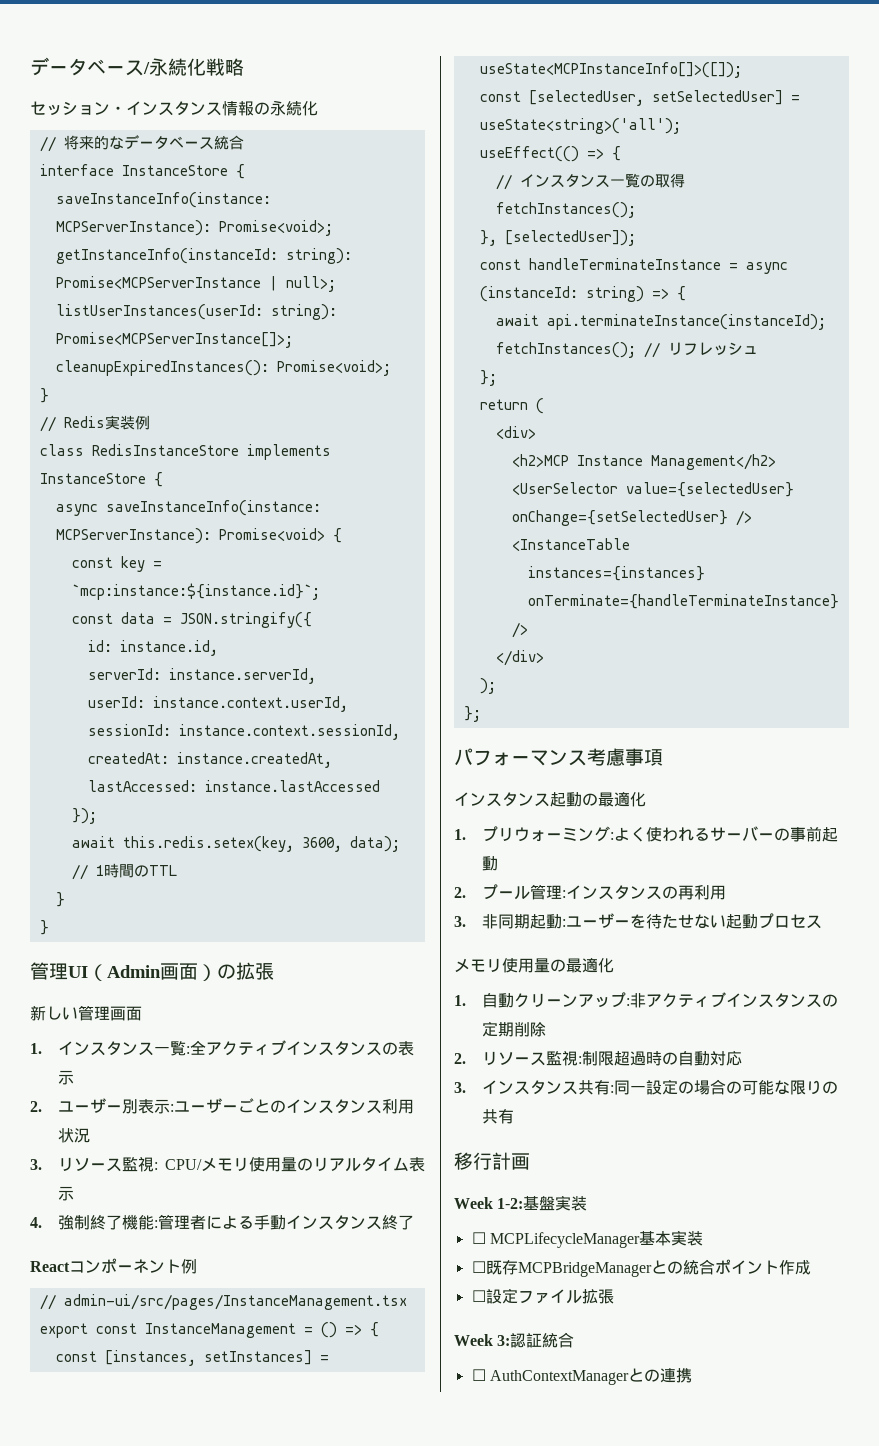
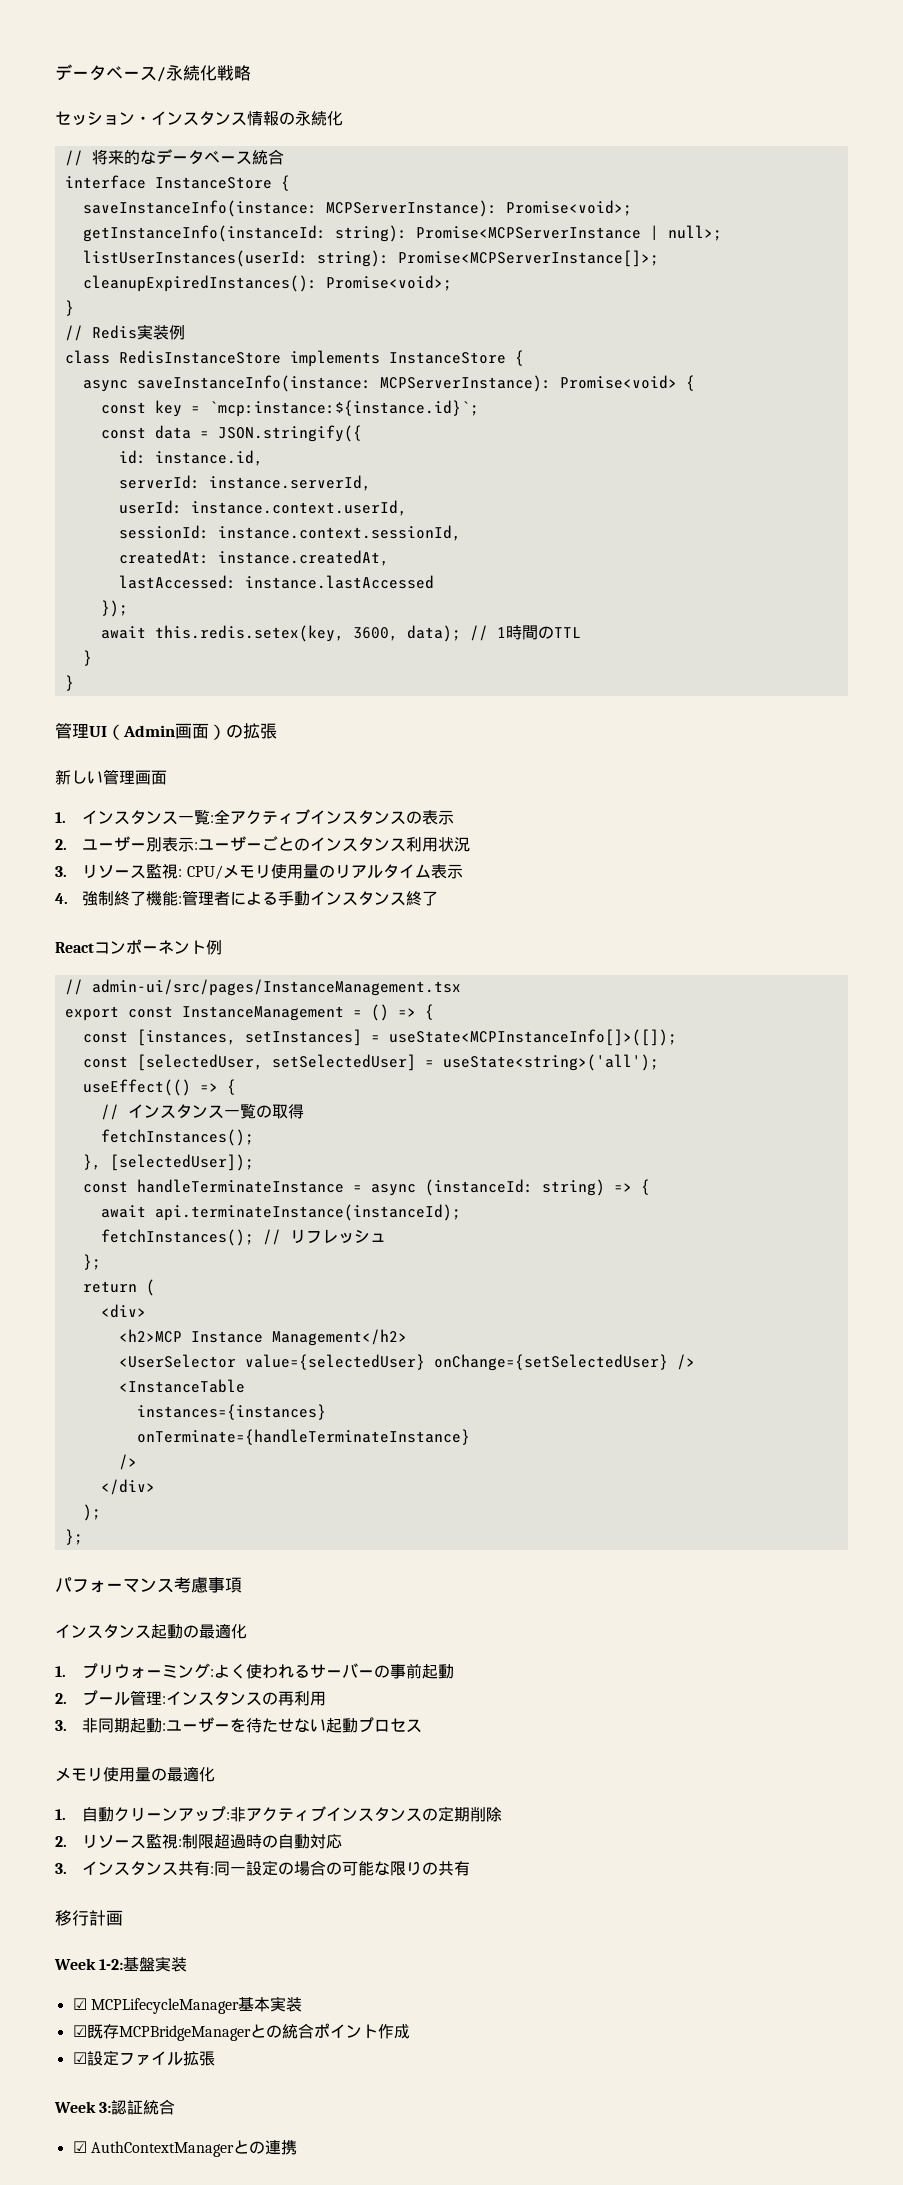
- ☐ MCPLifecycleManager基本実装
+ ☑ MCPLifecycleManager基本実装
- ☐既存MCPBridgeManagerとの統合ポイント作成
+ ☑既存MCPBridgeManagerとの統合ポイント作成
- ☐設定ファイル拡張
+ ☑設定ファイル拡張
- ☐ AuthContextManagerとの連携
+ ☑ AuthContextManagerとの連携

